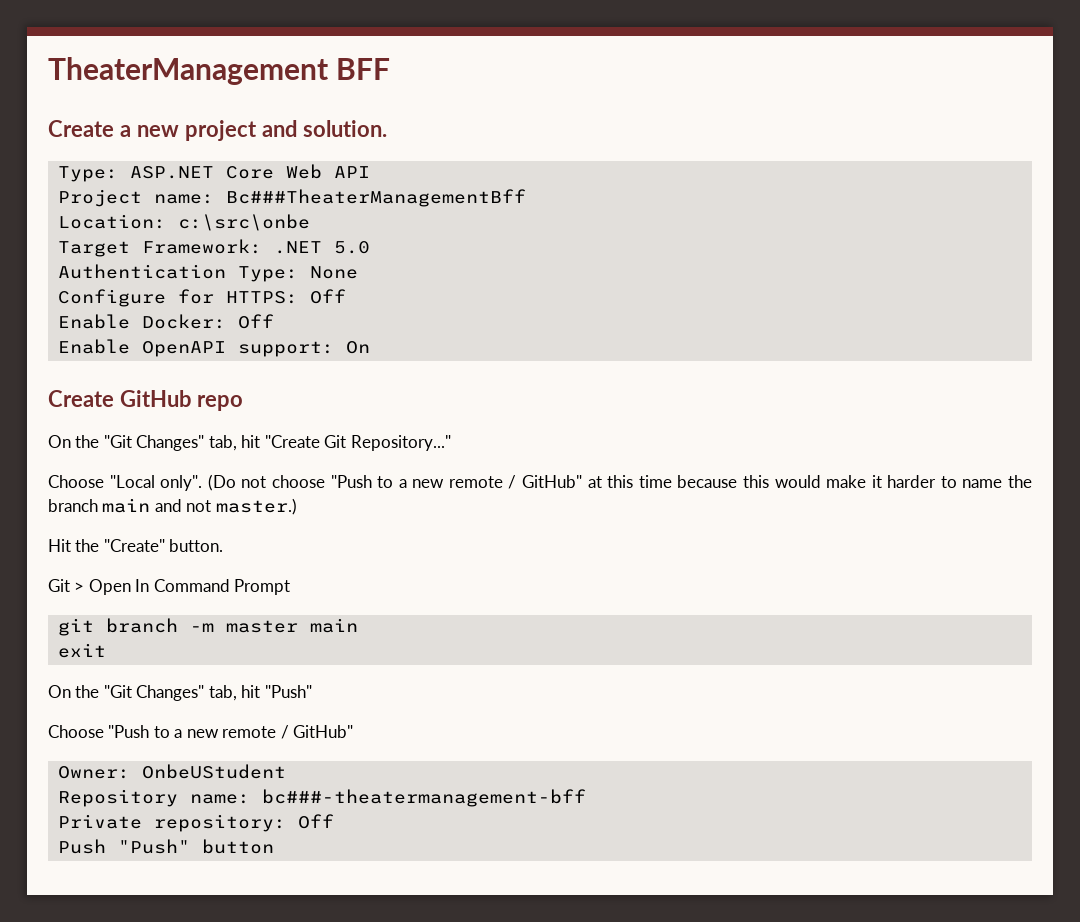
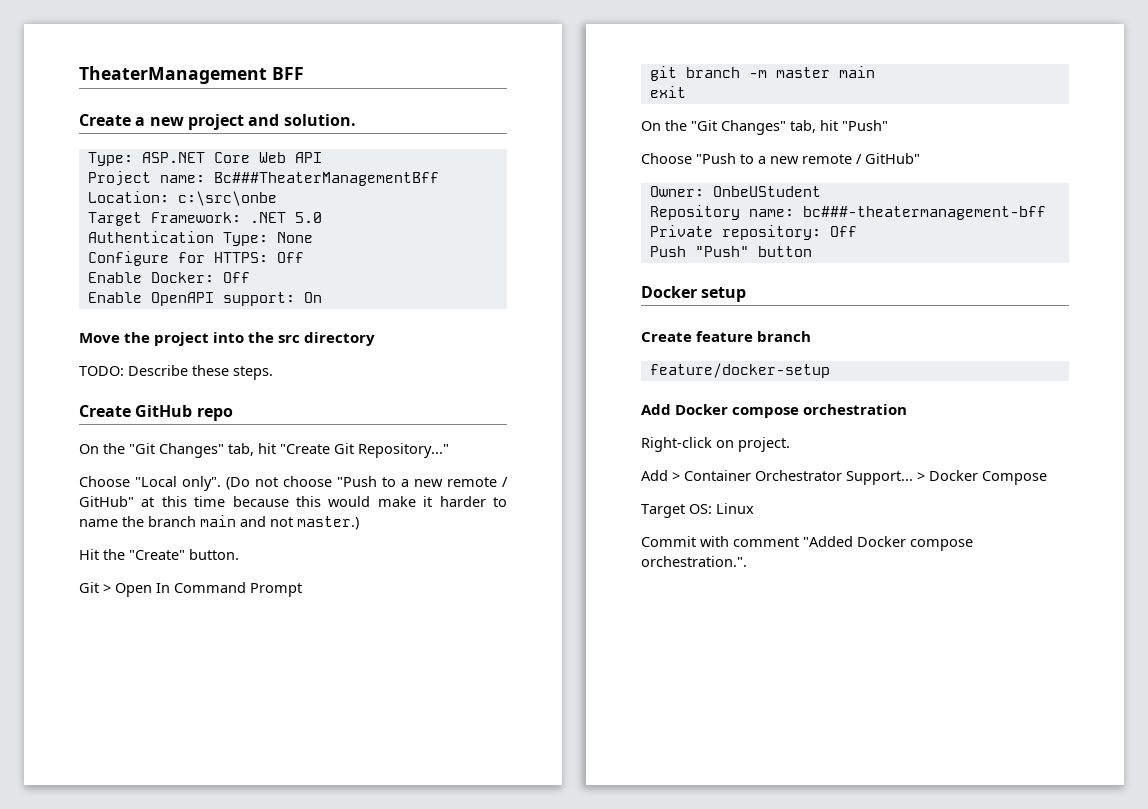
+ Move the project into the src directory
+ TODO: Describe these steps.
+ Docker setup
+ Create feature branch
+ feature/docker-setup
+ Add Docker compose orchestration
+ Right-click on project.
+ Add > Container Orchestrator Support... > Docker Compose
+ Target OS: Linux
+ Commit with comment "Added Docker compose orchestration.".

